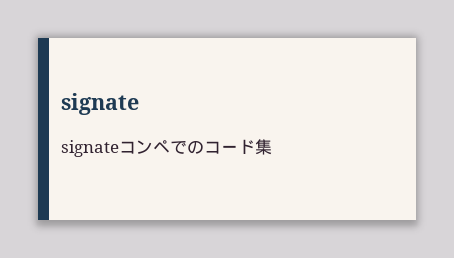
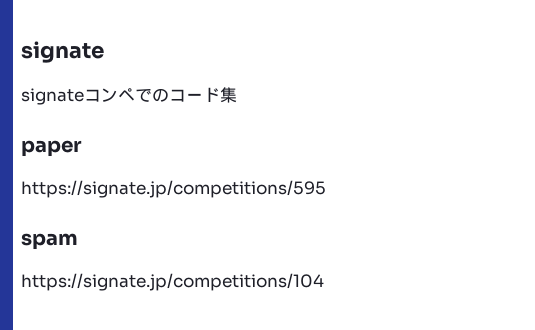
+ paper
+ https://signate.jp/competitions/595
+ spam
+ https://signate.jp/competitions/104

